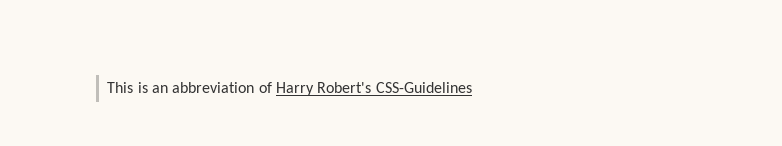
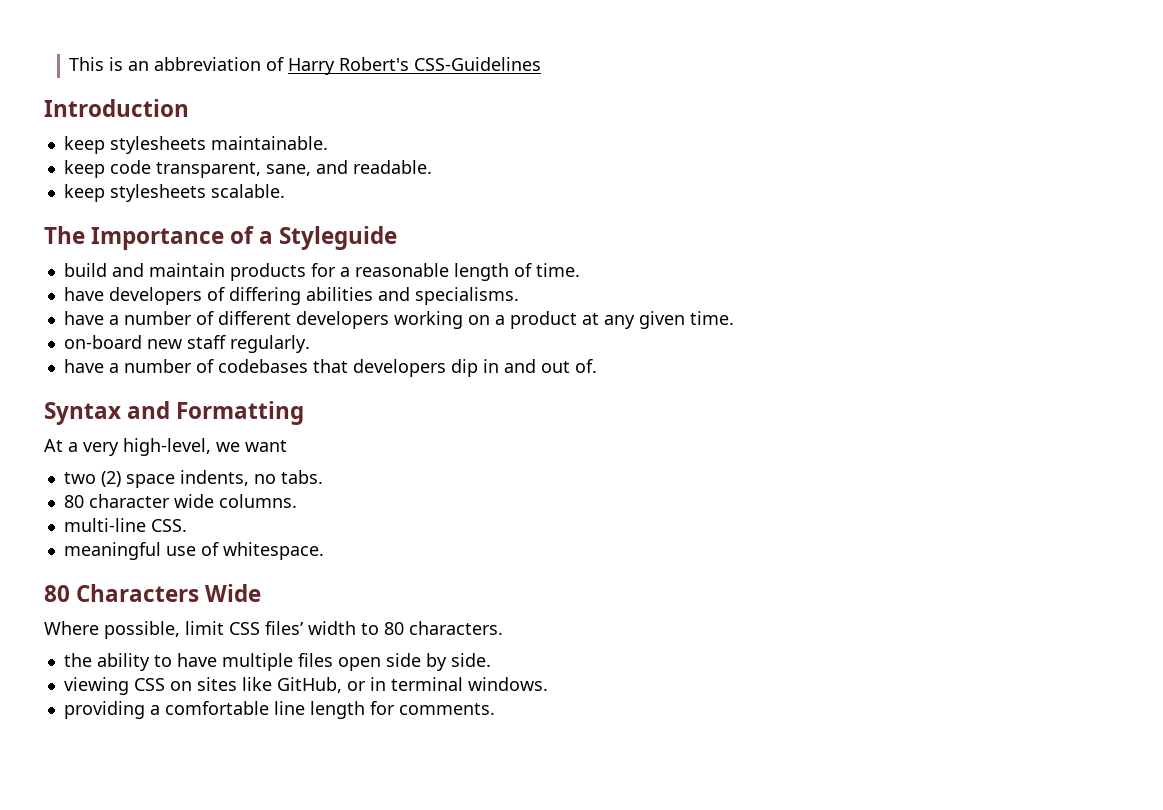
+ Introduction
+ keep stylesheets maintainable.
+ keep code transparent, sane, and readable.
+ keep stylesheets scalable.
+ The Importance of a Styleguide
+ build and maintain products for a reasonable length of time.
+ have developers of differing abilities and specialisms.
+ have a number of different developers working on a product at any given time.
+ on-board new staff regularly.
+ have a number of codebases that developers dip in and out of.
+ Syntax and Formatting
+ At a very high-level, we want
+ two (2) space indents, no tabs.
+ 80 character wide columns.
+ multi-line CSS.
+ meaningful use of whitespace.
+ 80 Characters Wide
+ Where possible, limit CSS files’ width to 80 characters.
+ the ability to have multiple files open side by side.
+ viewing CSS on sites like GitHub, or in terminal windows.
+ providing a comfortable line length for comments.

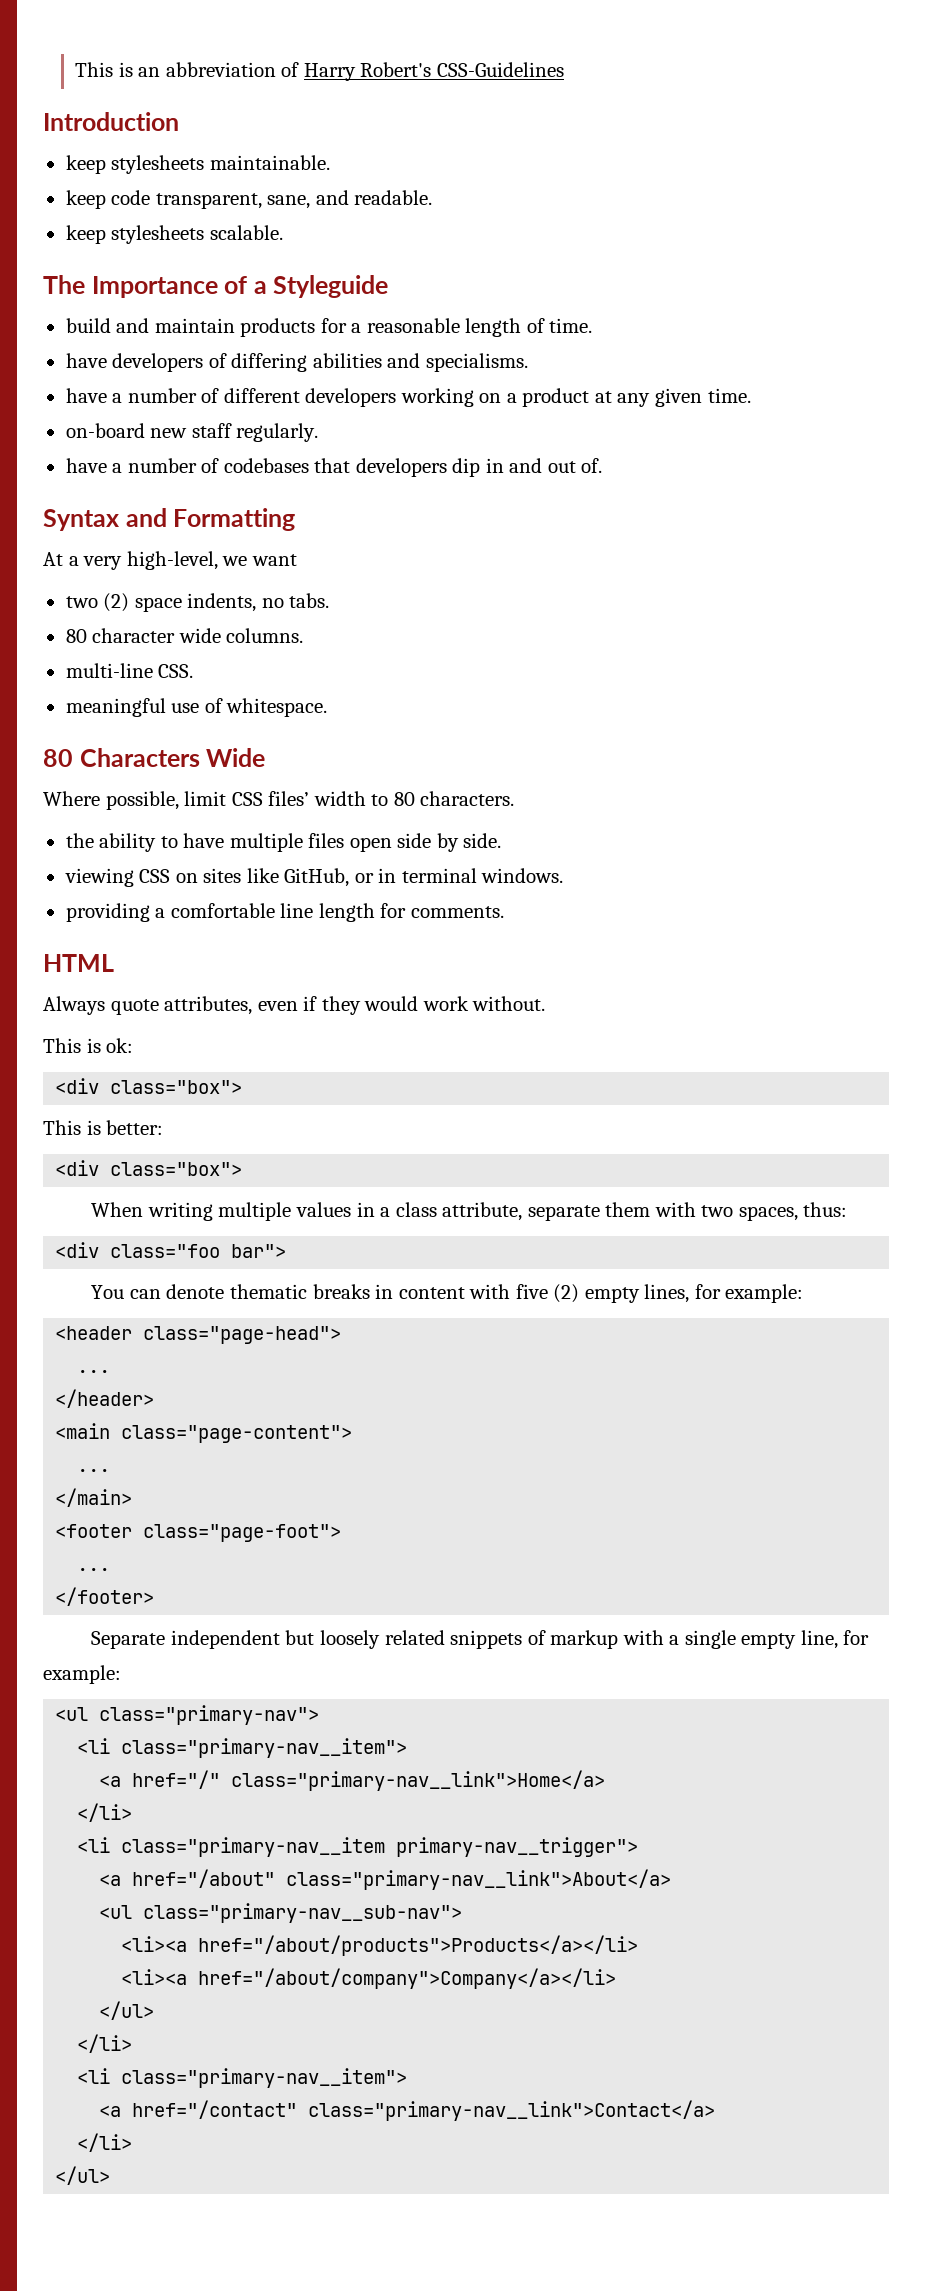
+ HTML
+ Always quote attributes, even if they would work without.
+ This is ok:
+ <div class="box">
+ This is better:
+ <div class="box">
+ When writing multiple values in a class attribute, separate them with two spaces, thus:
+ <div class="foo bar">
+ You can denote thematic breaks in content with five (2) empty lines, for example:
+ <header class="page-head">
+ ...
+ </header>
+ <main class="page-content">
+ ...
+ </main>
+ <footer class="page-foot">
+ ...
+ </footer>
+ Separate independent but loosely related snippets of markup with a single empty line, for example:
+ <ul class="primary-nav">
+ <li class="primary-nav__item">
+ <a href="/" class="primary-nav__link">Home</a>
+ </li>
+ <li class="primary-nav__item primary-nav__trigger">
+ <a href="/about" class="primary-nav__link">About</a>
+ <ul class="primary-nav__sub-nav">
+ <li><a href="/about/products">Products</a></li>
+ <li><a href="/about/company">Company</a></li>
+ </ul>
+ </li>
+ <li class="primary-nav__item">
+ <a href="/contact" class="primary-nav__link">Contact</a>
+ </li>
+ </ul>

